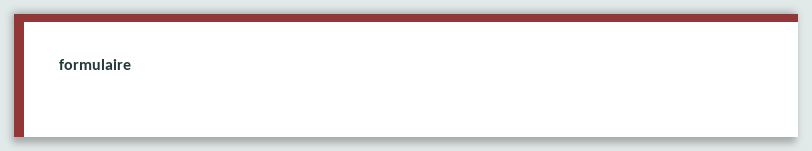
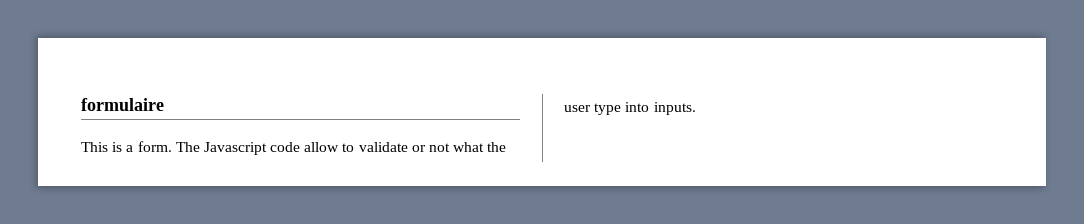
+ This is a form. The Javascript code allow to validate or not what the user type into inputs.

